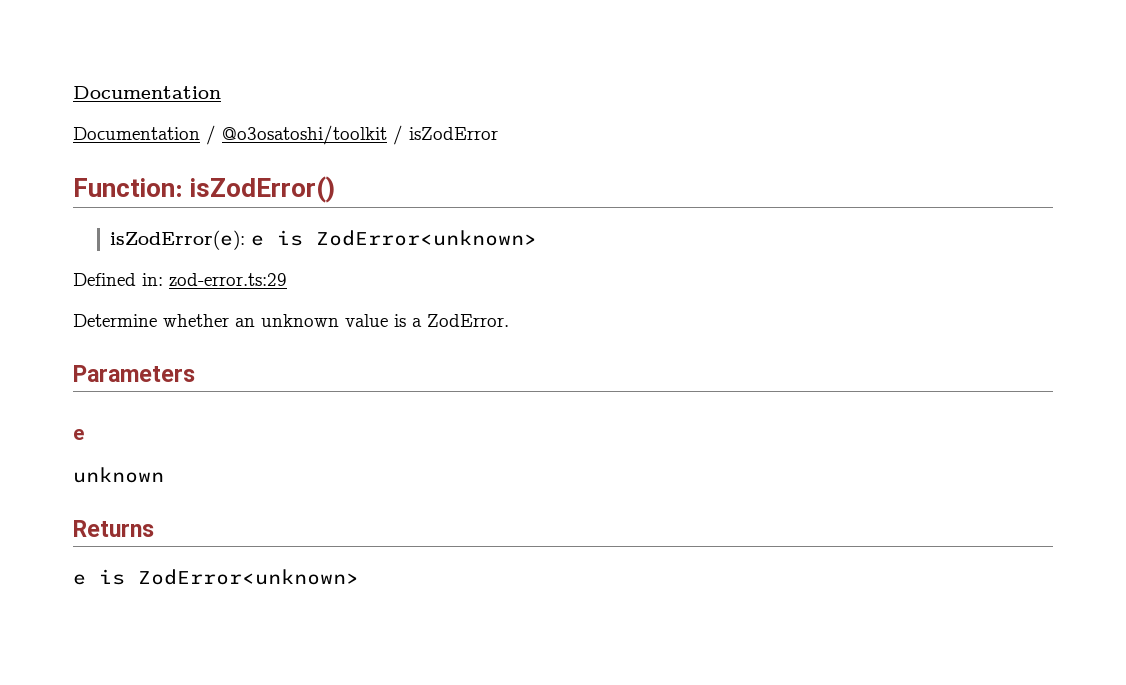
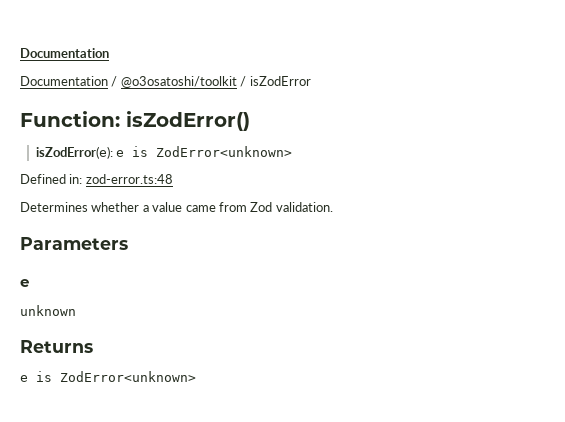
- Defined in: zod-error.ts:29
- Determine whether an unknown value is a ZodError.
+ Defined in: zod-error.ts:48
+ Determines whether a value came from Zod validation.

